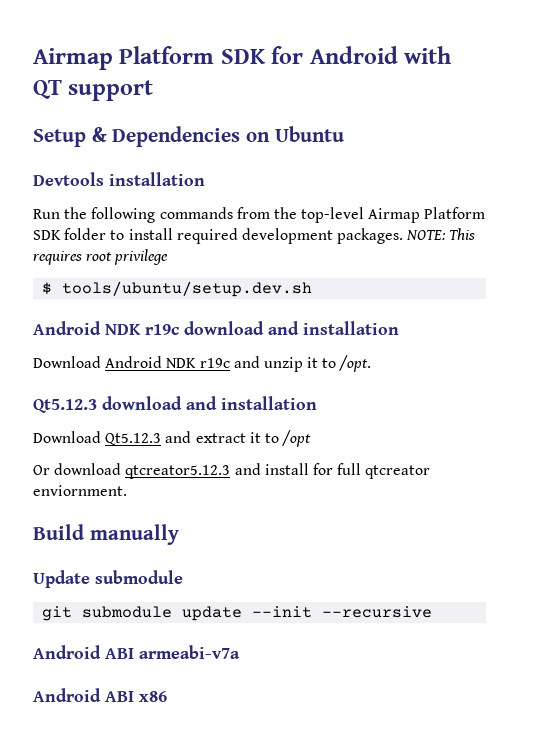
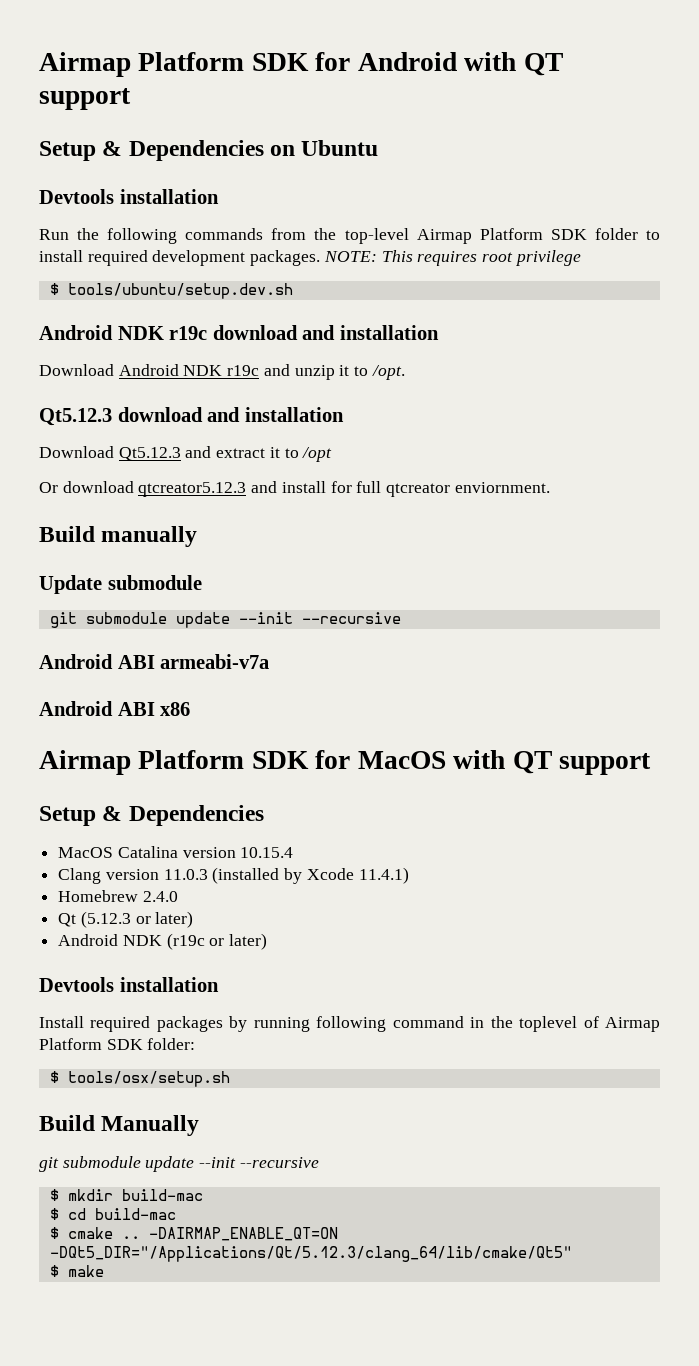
+ Airmap Platform SDK for MacOS with QT support
+ Setup & Dependencies
+ MacOS Catalina version 10.15.4
+ Clang version 11.0.3 (installed by Xcode 11.4.1)
+ Homebrew 2.4.0
+ Qt (5.12.3 or later)
+ Android NDK (r19c or later)
+ Devtools installation
+ Install required packages by running following command in the toplevel of Airmap Platform SDK folder:
+ $ tools/osx/setup.sh
+ Build Manually
+ git submodule update --init --recursive
+ $ mkdir build-mac
+ $ cd build-mac
+ $ cmake .. -DAIRMAP_ENABLE_QT=ON -DQt5_DIR="/Applications/Qt/5.12.3/clang_64/lib/cmake/Qt5"
+ $ make

